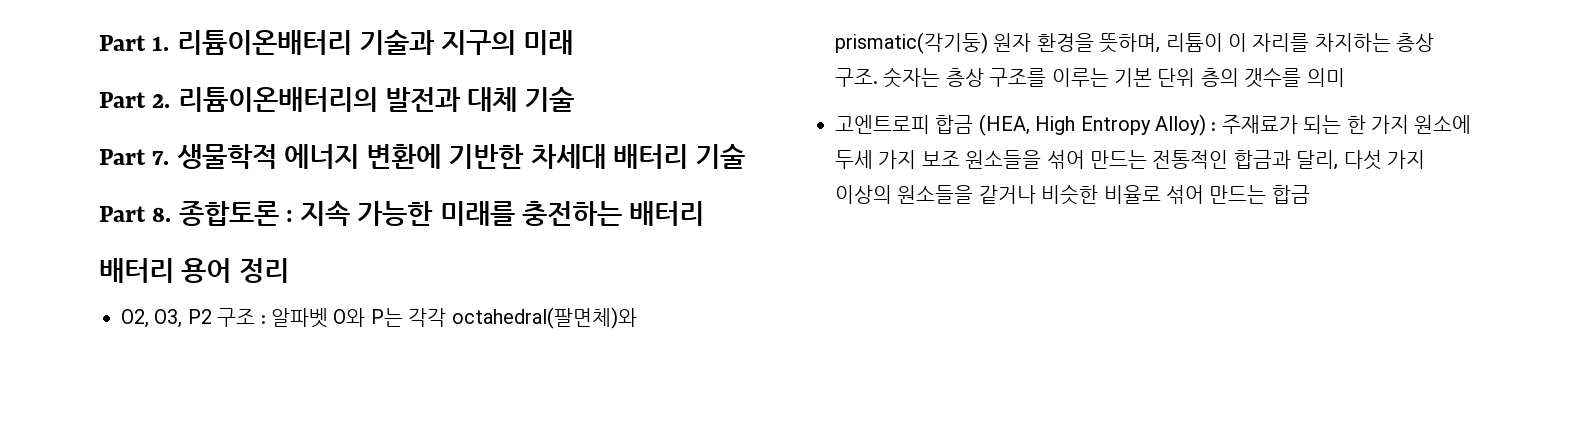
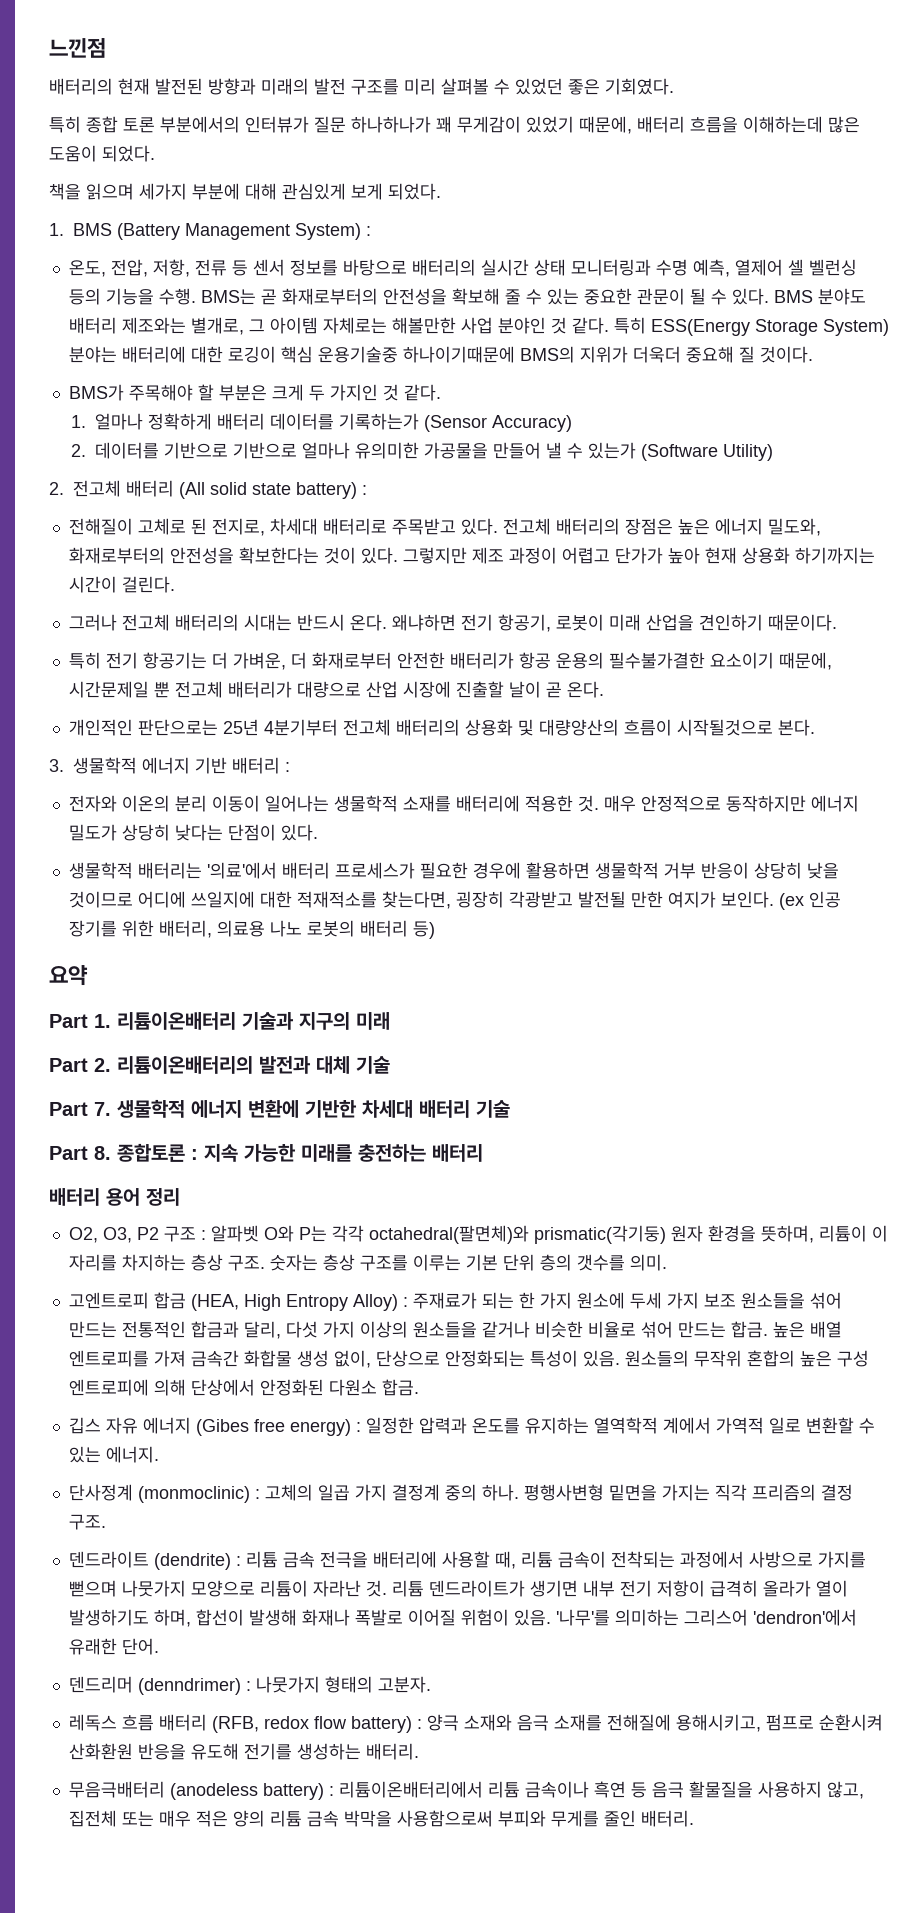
+ 느낀점
+ 배터리의 현재 발전된 방향과 미래의 발전 구조를 미리 살펴볼 수 있었던 좋은 기회였다.
+ 특히 종합 토론 부분에서의 인터뷰가 질문 하나하나가 꽤 무게감이 있었기 때문에, 배터리 흐름을 이해하는데 많은 도움이 되었다.
+ 책을 읽으며 세가지 부분에 대해 관심있게 보게 되었다.
+ 1. BMS (Battery Management System) :
+ 온도, 전압, 저항, 전류 등 센서 정보를 바탕으로 배터리의 실시간 상태 모니터링과 수명 예측, 열제어 셀 벨런싱 등의 기능을 수행. BMS는 곧 화재로부터의 안전성을 확보해 줄 수 있는 중요한 관문이 될 수 있다. BMS 분야도 배터리 제조와는 별개로, 그 아이템 자체로는 해볼만한 사업 분야인 것 같다. 특히 ESS(Energy Storage System) 분야는 배터리에 대한 로깅이 핵심 운용기술중 하나이기때문에 BMS의 지위가 더욱더 중요해 질 것이다.
+ BMS가 주목해야 할 부분은 크게 두 가지인 것 같다.
+ 1. 얼마나 정확하게 배터리 데이터를 기록하는가 (Sensor Accuracy)
+ 2. 데이터를 기반으로 기반으로 얼마나 유의미한 가공물을 만들어 낼 수 있는가 (Software Utility)
+ 2. 전고체 배터리 (All solid state battery) :
+ 전해질이 고체로 된 전지로, 차세대 배터리로 주목받고 있다. 전고체 배터리의 장점은 높은 에너지 밀도와, 화재로부터의 안전성을 확보한다는 것이 있다. 그렇지만 제조 과정이 어렵고 단가가 높아 현재 상용화 하기까지는 시간이 걸린다.
+ 그러나 전고체 배터리의 시대는 반드시 온다. 왜냐하면 전기 항공기, 로봇이 미래 산업을 견인하기 때문이다.
+ 특히 전기 항공기는 더 가벼운, 더 화재로부터 안전한 배터리가 항공 운용의 필수불가결한 요소이기 때문에, 시간문제일 뿐 전고체 배터리가 대량으로 산업 시장에 진출할 날이 곧 온다.
+ 개인적인 판단으로는 25년 4분기부터 전고체 배터리의 상용화 및 대량양산의 흐름이 시작될것으로 본다.
+ 3. 생물학적 에너지 기반 배터리 :
+ 전자와 이온의 분리 이동이 일어나는 생물학적 소재를 배터리에 적용한 것. 매우 안정적으로 동작하지만 에너지 밀도가 상당히 낮다는 단점이 있다.
+ 생물학적 배터리는 '의료'에서 배터리 프로세스가 필요한 경우에 활용하면 생물학적 거부 반응이 상당히 낮을 것이므로 어디에 쓰일지에 대한 적재적소를 찾는다면, 굉장히 각광받고 발전될 만한 여지가 보인다. (ex 인공 장기를 위한 배터리, 의료용 나노 로봇의 배터리 등)
+ 요약
- 숫자는 층상 구조를 이루는 기본 단위 층의 갯수를 의미
+ 숫자는 층상 구조를 이루는 기본 단위 층의 갯수를 의미.
- 고엔트로피 합금 (HEA, High Entropy Alloy) : 주재료가 되는 한 가지 원소에 두세 가지 보조 원소들을 섞어 만드는 전통적인 합금과 달리, 다섯 가지 이상의 원소들을 같거나 비슷한 비율로 섞어 만드는 합금
+ 고엔트로피 합금 (HEA, High Entropy Alloy) : 주재료가 되는 한 가지 원소에 두세 가지 보조 원소들을 섞어 만드는 전통적인 합금과 달리, 다섯 가지 이상의 원소들을 같거나 비슷한 비율로 섞어 만드는 합금. 높은 배열 엔트로피를 가져 금속간 화합물 생성 없이, 단상으로 안정화되는 특성이 있음. 원소들의 무작위 혼합의 높은 구성 엔트로피에 의해 단상에서 안정화된 다원소 합금.
+ 깁스 자유 에너지 (Gibes free energy) : 일정한 압력과 온도를 유지하는 열역학적 계에서 가역적 일로 변환할 수 있는 에너지.
+ 단사정계 (monmoclinic) : 고체의 일곱 가지 결정계 중의 하나. 평행사변형 밑면을 가지는 직각 프리즘의 결정 구조.
+ 덴드라이트 (dendrite) : 리튬 금속 전극을 배터리에 사용할 때, 리튬 금속이 전착되는 과정에서 사방으로 가지를 뻗으며 나뭇가지 모양으로 리튬이 자라난 것. 리튬 덴드라이트가 생기면 내부 전기 저항이 급격히 올라가 열이 발생하기도 하며, 합선이 발생해 화재나 폭발로 이어질 위험이 있음. '나무'를 의미하는 그리스어 'dendron'에서 유래한 단어.
+ 덴드리머 (denndrimer) : 나뭇가지 형태의 고분자.
+ 레독스 흐름 배터리 (RFB, redox flow battery) : 양극 소재와 음극 소재를 전해질에 용해시키고, 펌프로 순환시켜 산화환원 반응을 유도해 전기를 생성하는 배터리.
+ 무음극배터리 (anodeless battery) : 리튬이온배터리에서 리튬 금속이나 흑연 등 음극 활물질을 사용하지 않고, 집전체 또는 매우 적은 양의 리튬 금속 박막을 사용함으로써 부피와 무게를 줄인 배터리.

